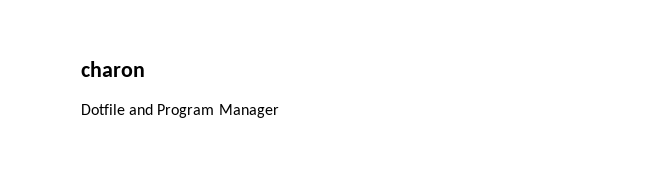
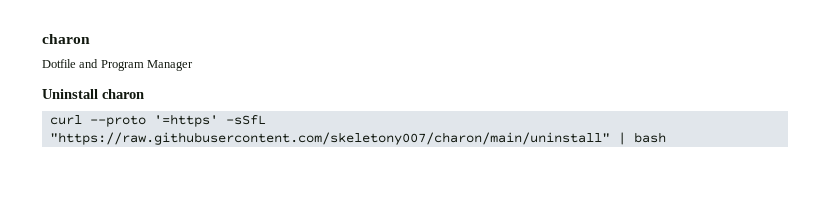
+ Uninstall charon
+ curl --proto '=https' -sSfL "https://raw.githubusercontent.com/skeletony007/charon/main/uninstall" | bash

